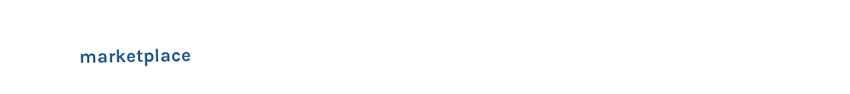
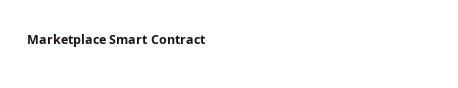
- marketplace
+ Marketplace Smart Contract

